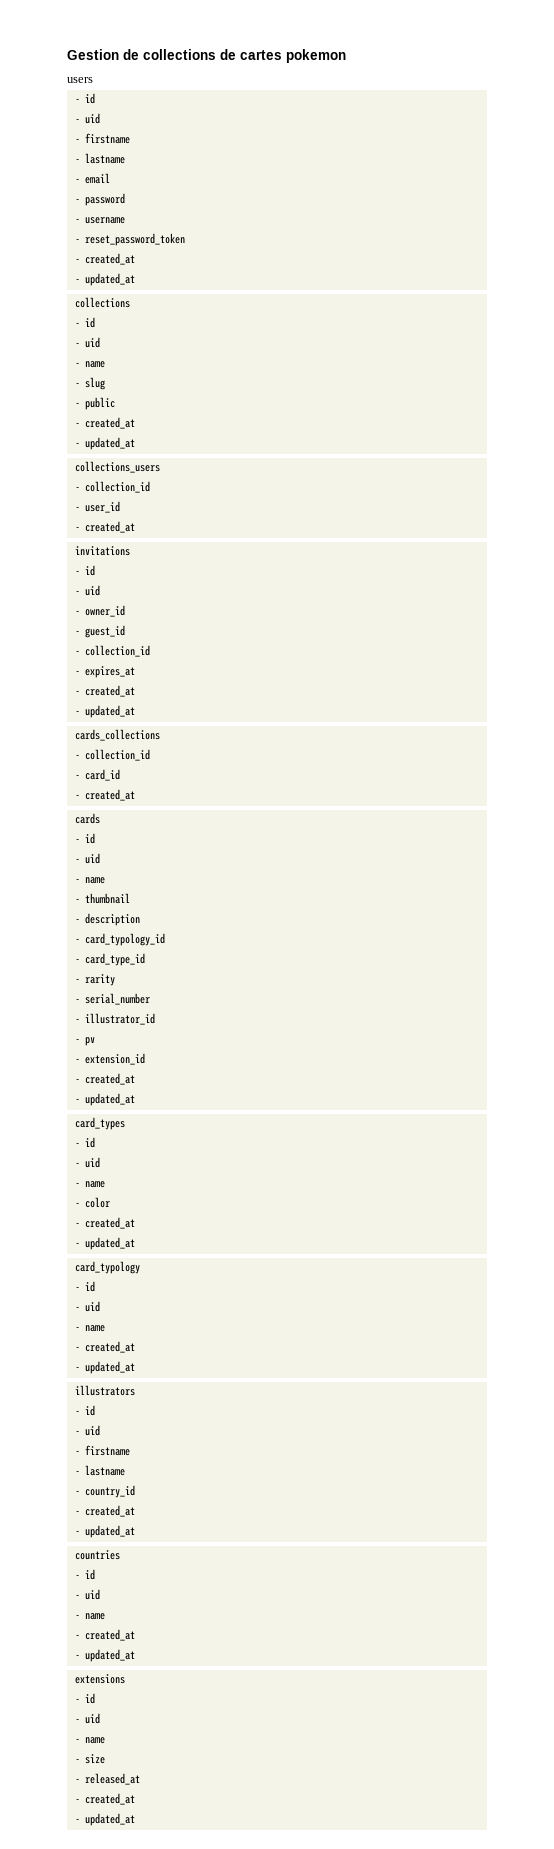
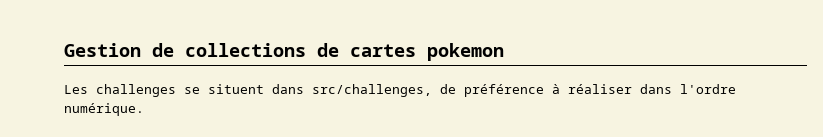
- users
- - id
- - uid
- - firstname
- - lastname
- - email
- - password
- - username
- - reset_password_token
- - created_at
- - updated_at
- collections
- - id
- - uid
- - name
- - slug
- - public
- - created_at
- - updated_at
- collections_users
- - collection_id
- - user_id
- - created_at
- invitations
- - id
- - uid
- - owner_id
- - guest_id
- - collection_id
- - expires_at
- - created_at
- - updated_at
- cards_collections
- - collection_id
- - card_id
- - created_at
- cards
- - id
- - uid
- - name
- - thumbnail
- - description
- - card_typology_id
- - card_type_id
- - rarity
- - serial_number
- - illustrator_id
- - pv
- - extension_id
- - created_at
- - updated_at
- card_types
- - id
- - uid
- - name
- - color
- - created_at
- - updated_at
- card_typology
- - id
- - uid
- - name
- - created_at
- - updated_at
- illustrators
- - id
- - uid
- - firstname
- - lastname
- - country_id
- - created_at
- - updated_at
- countries
- - id
- - uid
- - name
- - created_at
- - updated_at
- extensions
- - id
- - uid
- - name
- - size
- - released_at
- - created_at
- - updated_at
+ Les challenges se situent dans src/challenges, de préférence à réaliser dans l'ordre numérique.

